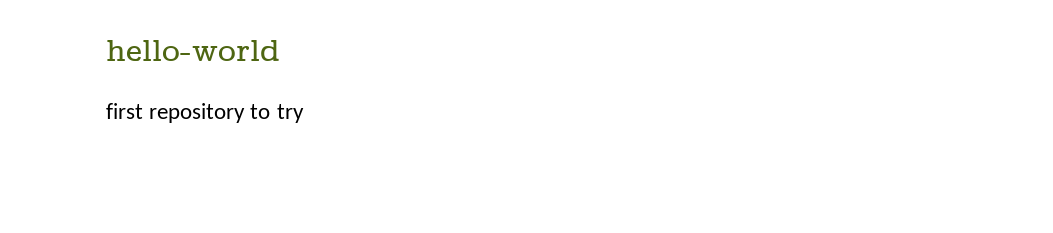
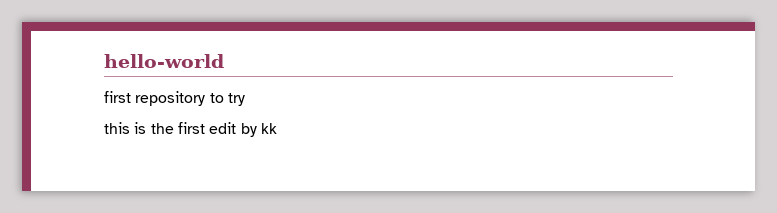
+ this is the first edit by kk

